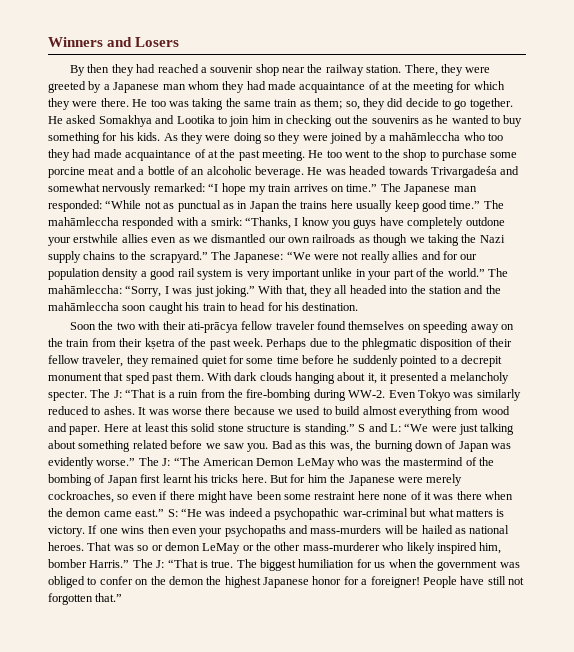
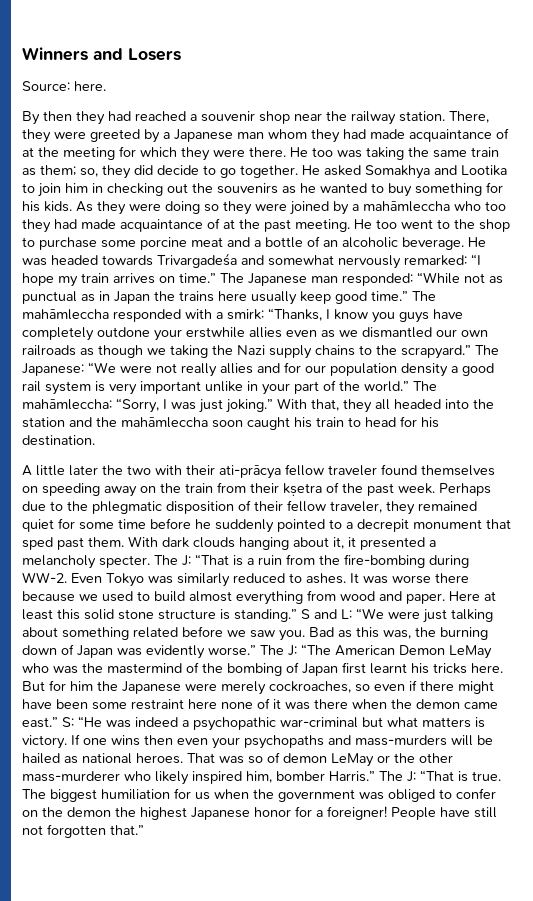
+ Source: here.
- Soon the two with their ati-prācya fellow traveler found themselves on speeding away on the train from their kṣetra of the past week.
+ A little later the two with their ati-prācya fellow traveler found themselves on speeding away on the train from their kṣetra of the past week.
- That was so or demon LeMay or the other mass-murderer who likely inspired him, bomber Harris.”
+ That was so of demon LeMay or the other mass-murderer who likely inspired him, bomber Harris.”

